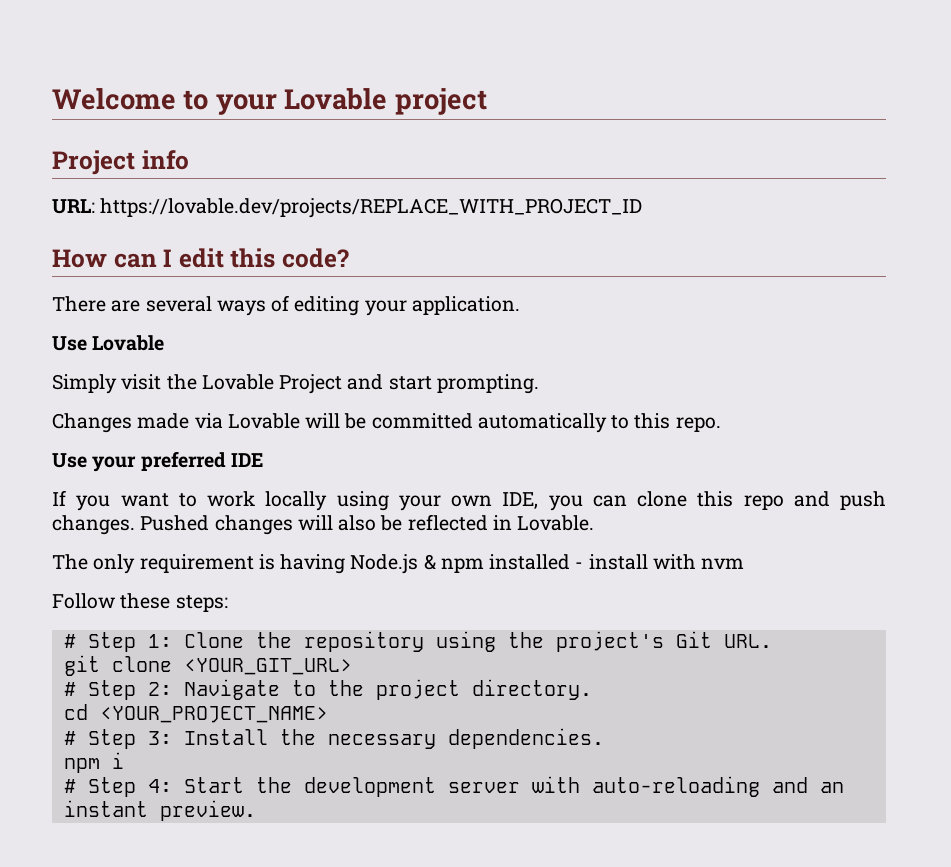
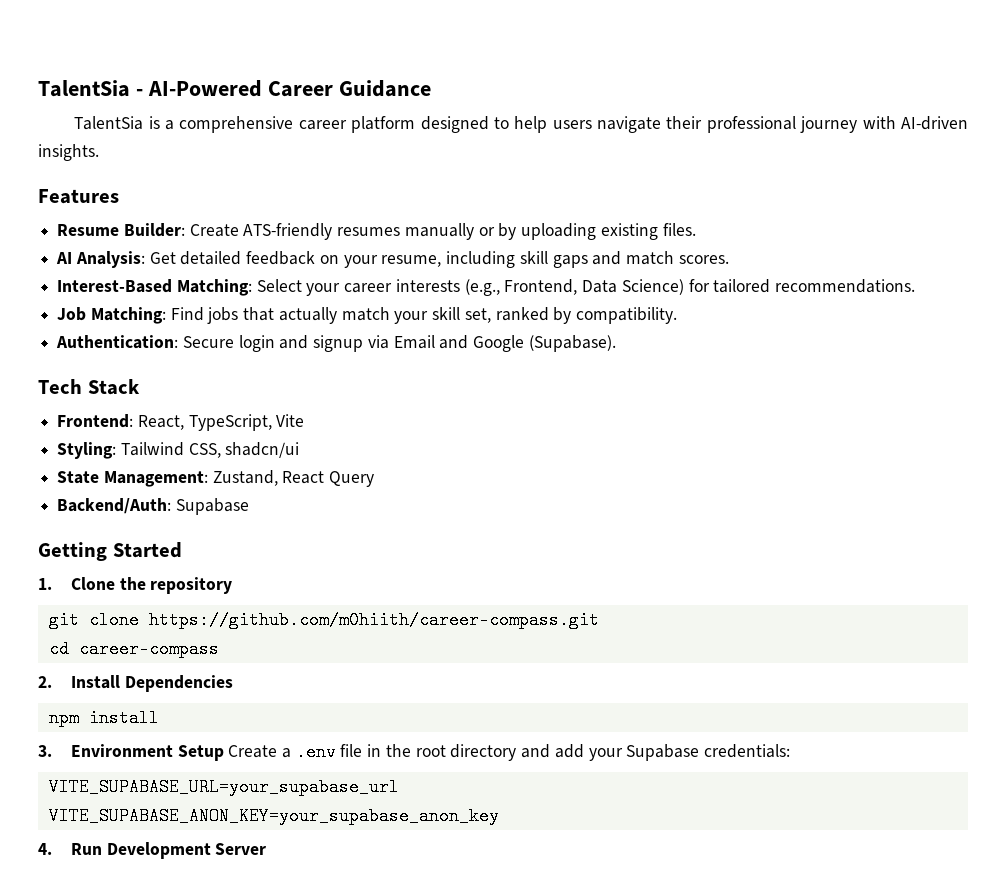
- Welcome to your Lovable project
- Project info
- URL: https://lovable.dev/projects/REPLACE_WITH_PROJECT_ID
- How can I edit this code?
- There are several ways of editing your application.
- Use Lovable
- Simply visit the Lovable Project and start prompting.
- Changes made via Lovable will be committed automatically to this repo.
- Use your preferred IDE
- If you want to work locally using your own IDE, you can clone this repo and push changes. Pushed changes will also be reflected in Lovable.
- The only requirement is having Node.js & npm installed - install with nvm
- Follow these steps:
- # Step 1: Clone the repository using the project's Git URL.
- git clone <YOUR_GIT_URL>
- # Step 2: Navigate to the project directory.
- cd <YOUR_PROJECT_NAME>
- # Step 3: Install the necessary dependencies.
- npm i
- # Step 4: Start the development server with auto-reloading and an instant preview.
+ TalentSia - AI-Powered Career Guidance
+ TalentSia is a comprehensive career platform designed to help users navigate their professional journey with AI-driven insights.
+ Features
+ Resume Builder: Create ATS-friendly resumes manually or by uploading existing files.
+ AI Analysis: Get detailed feedback on your resume, including skill gaps and match scores.
+ Interest-Based Matching: Select your career interests (e.g., Frontend, Data Science) for tailored recommendations.
+ Job Matching: Find jobs that actually match your skill set, ranked by compatibility.
+ Authentication: Secure login and signup via Email and Google (Supabase).
+ Tech Stack
+ Frontend: React, TypeScript, Vite
+ Styling: Tailwind CSS, shadcn/ui
+ State Management: Zustand, React Query
+ Backend/Auth: Supabase
+ Getting Started
+ 1. Clone the repository
+ git clone https://github.com/m0hiith/career-compass.git
+ cd career-compass
+ 2. Install Dependencies
+ npm install
+ 3. Environment Setup Create a .env file in the root directory and add your Supabase credentials:
+ VITE_SUPABASE_URL=your_supabase_url
+ VITE_SUPABASE_ANON_KEY=your_supabase_anon_key
+ 4. Run Development Server

